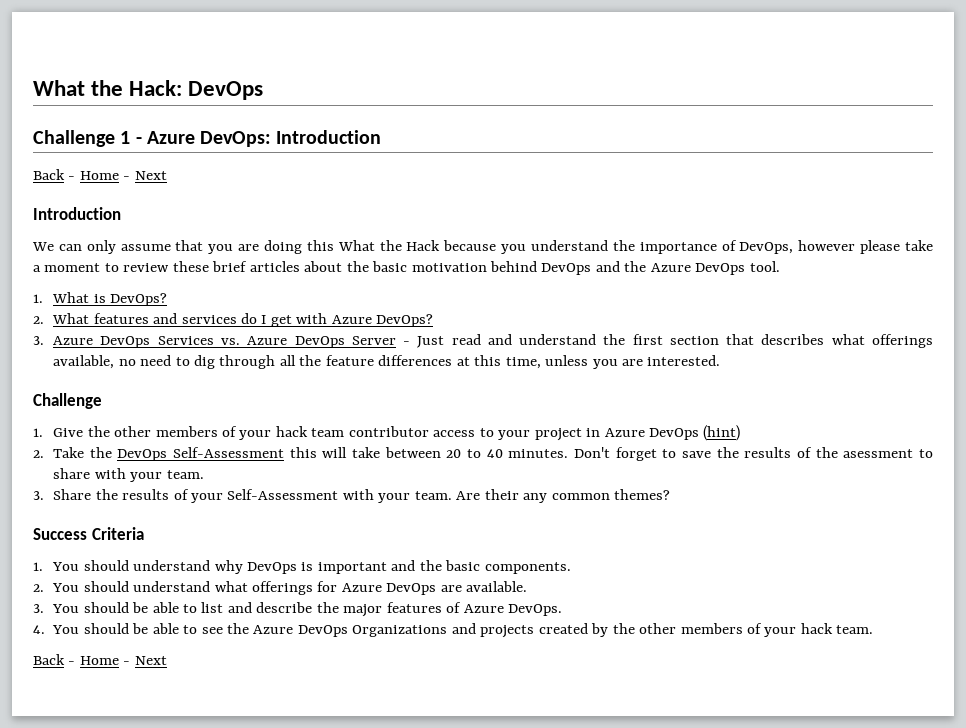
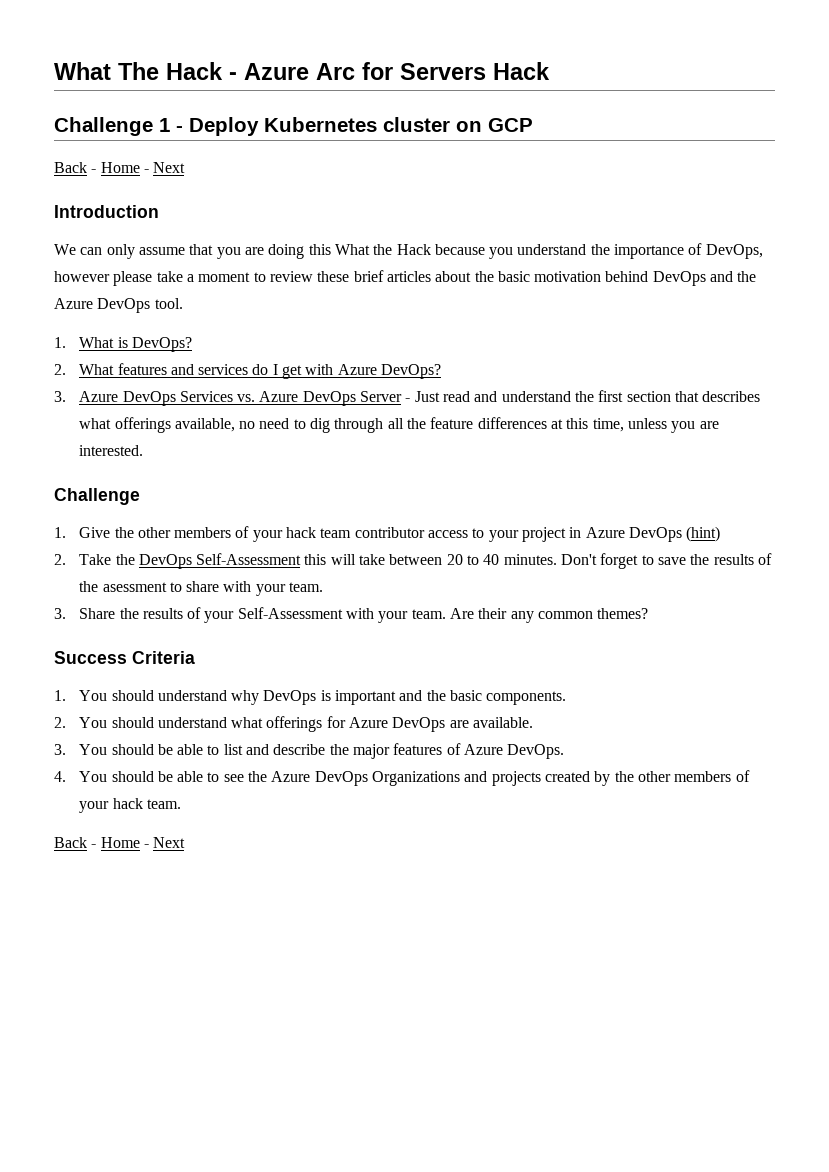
- What the Hack: DevOps
- Challenge 1 - Azure DevOps: Introduction
+ What The Hack - Azure Arc for Servers Hack
+ Challenge 1 - Deploy Kubernetes cluster on GCP

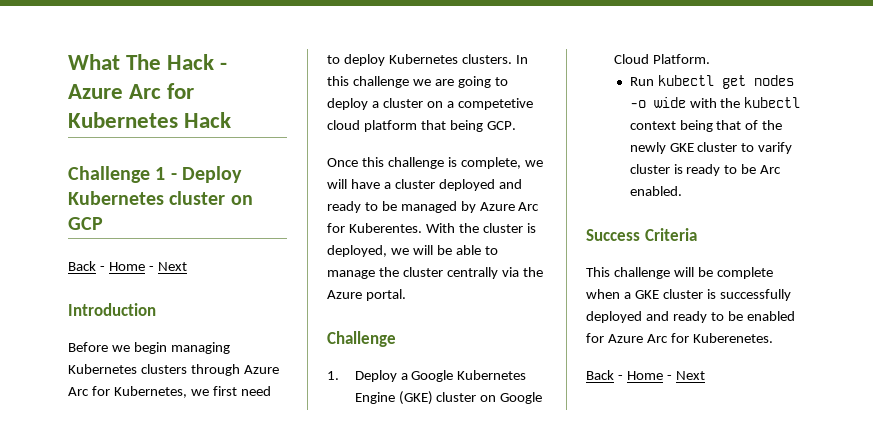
- What The Hack - Azure Arc for Servers Hack
+ What The Hack - Azure Arc for Kubernetes Hack
- We can only assume that you are doing this What the Hack because you understand the importance of DevOps, however please take a moment to review these brief articles about the basic motivation behind DevOps and the Azure DevOps tool.
- 1. What is DevOps?
- 2. What features and services do I get with Azure DevOps?
- 3. Azure DevOps Services vs. Azure DevOps Server - Just read and understand the first section that describes what offerings available, no need to dig through all the feature differences at this time, unless you are interested.
+ Before we begin managing Kubernetes clusters through Azure Arc for Kubernetes, we first need to deploy Kubernetes clusters. In this challenge we are going to deploy a cluster on a competetive cloud platform that being GCP.
+ Once this challenge is complete, we will have a cluster deployed and ready to be managed by Azure Arc for Kuberentes. With the cluster is deployed, we will be able to manage the cluster centrally via the Azure portal.
  Challenge
- 1. Give the other members of your hack team contributor access to your project in Azure DevOps (hint)
- 2. Take the DevOps Self-Assessment this will take between 20 to 40 minutes. Don't forget to save the results of the asessment to share with your team.
- 3. Share the results of your Self-Assessment with your team. Are their any common themes?
+ 1. Deploy a Google Kubernetes Engine (GKE) cluster on Google Cloud Platform.
+ Run kubectl get nodes -o wide with the kubectl context being that of the newly GKE cluster to varify cluster is ready to be Arc enabled.
  Success Criteria
- 1. You should understand why DevOps is important and the basic components.
- 2. You should understand what offerings for Azure DevOps are available.
- 3. You should be able to list and describe the major features of Azure DevOps.
- 4. You should be able to see the Azure DevOps Organizations and projects created by the other members of your hack team.
+ This challenge will be complete when a GKE cluster is successfully deployed and ready to be enabled for Azure Arc for Kuberenetes.

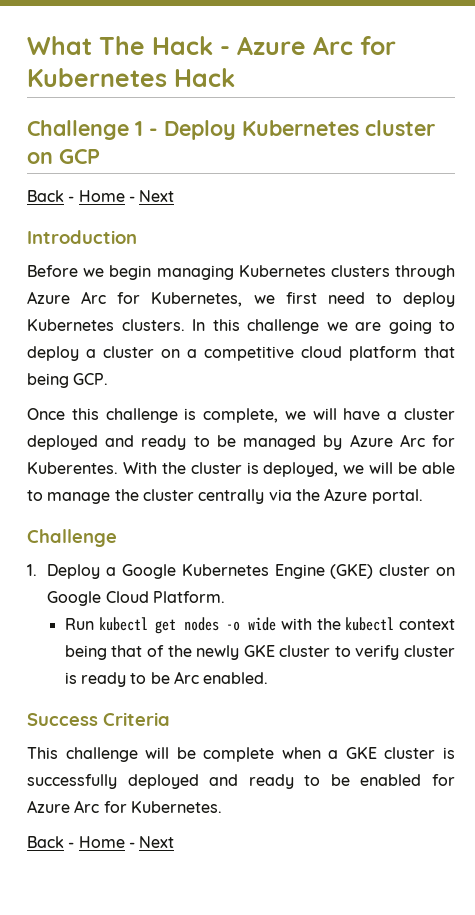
- In this challenge we are going to deploy a cluster on a competetive cloud platform that being GCP.
+ In this challenge we are going to deploy a cluster on a competitive cloud platform that being GCP.
- Run kubectl get nodes -o wide with the kubectl context being that of the newly GKE cluster to varify cluster is ready to be Arc enabled.
+ Run kubectl get nodes -o wide with the kubectl context being that of the newly GKE cluster to verify cluster is ready to be Arc enabled.
- This challenge will be complete when a GKE cluster is successfully deployed and ready to be enabled for Azure Arc for Kuberenetes.
+ This challenge will be complete when a GKE cluster is successfully deployed and ready to be enabled for Azure Arc for Kubernetes.

